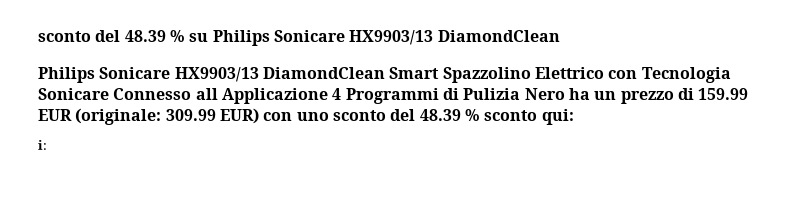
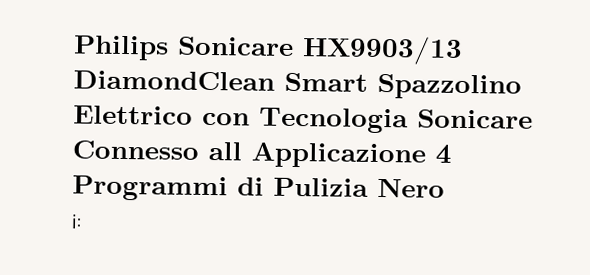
- sconto del 48.39 % su Philips Sonicare HX9903/13 DiamondClean
- Philips Sonicare HX9903/13 DiamondClean Smart Spazzolino Elettrico con Tecnologia Sonicare Connesso all Applicazione 4 Programmi di Pulizia Nero ha un prezzo di 159.99 EUR (originale: 309.99 EUR) con uno sconto del 48.39 % sconto qui:
+ Philips Sonicare HX9903/13 DiamondClean Smart Spazzolino Elettrico con Tecnologia Sonicare Connesso all Applicazione 4 Programmi di Pulizia Nero

